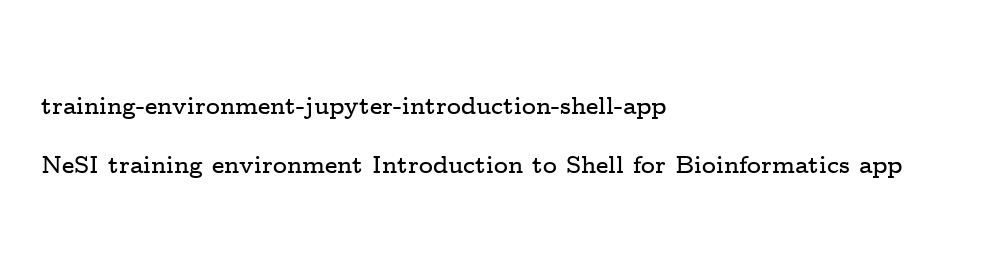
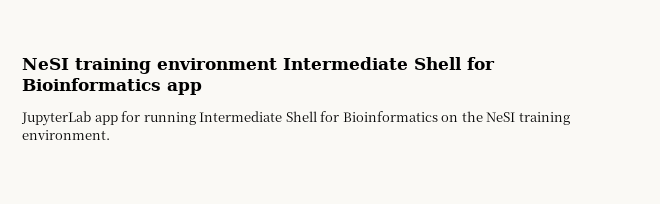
- training-environment-jupyter-introduction-shell-app
- NeSI training environment Introduction to Shell for Bioinformatics app
+ NeSI training environment Intermediate Shell for Bioinformatics app
+ JupyterLab app for running Intermediate Shell for Bioinformatics on the NeSI training environment.

